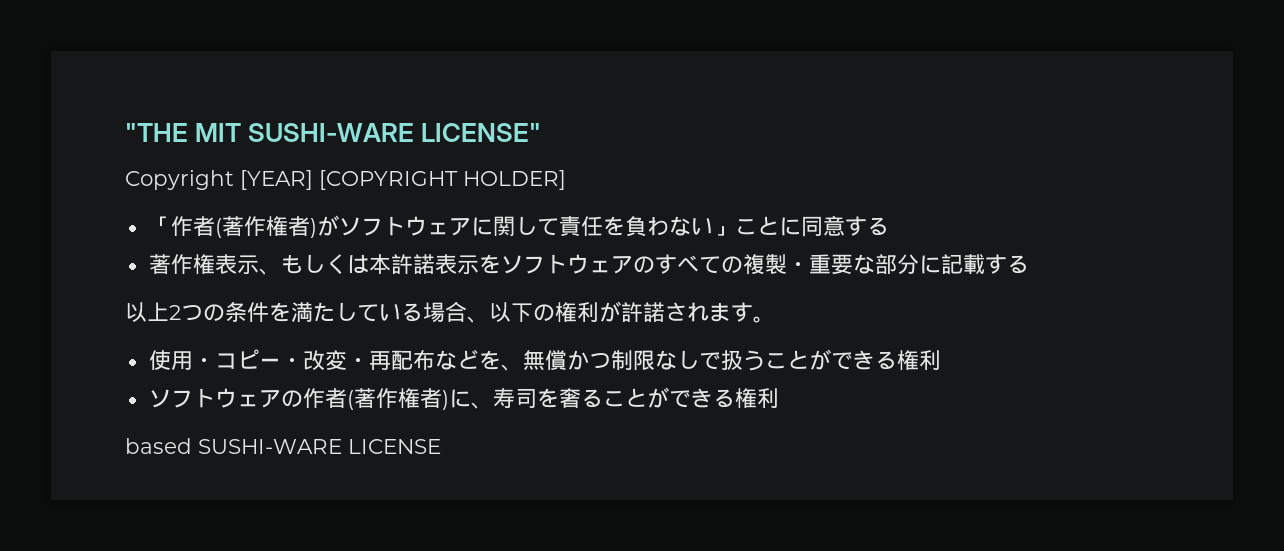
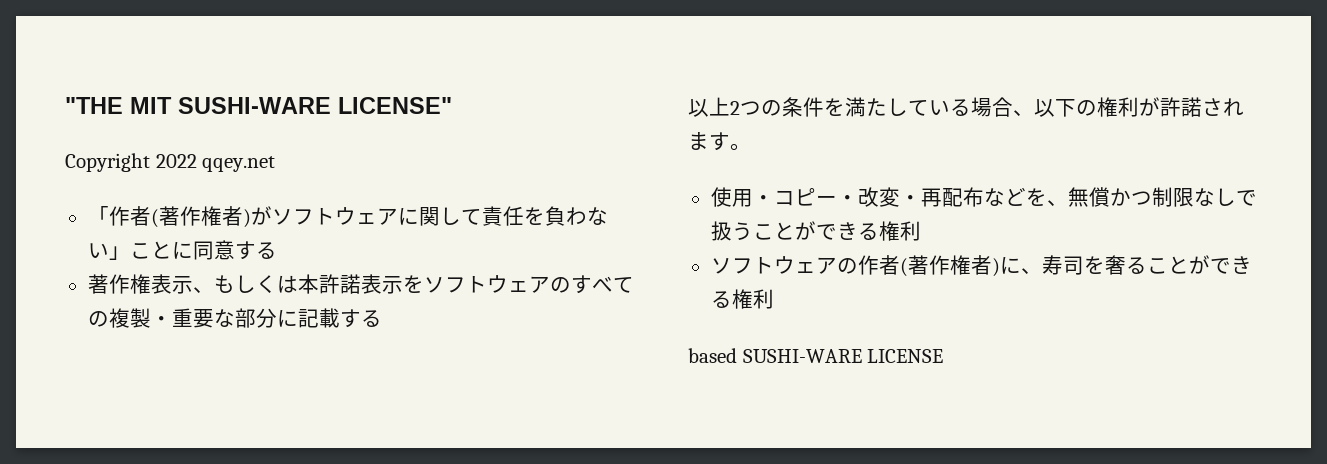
- Copyright [YEAR] [COPYRIGHT HOLDER]
+ Copyright 2022 qqey.net

